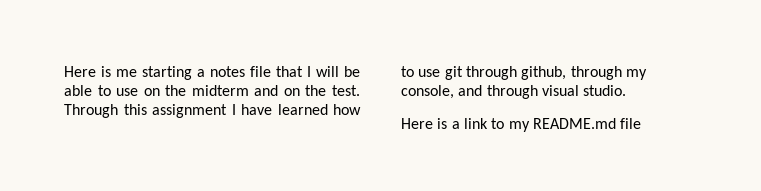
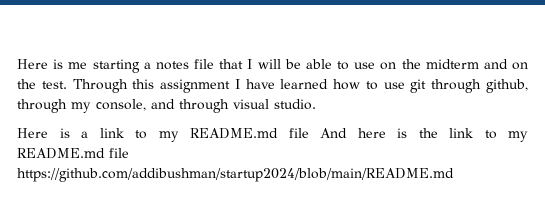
- Here is a link to my README.md file
+ Here is a link to my README.md file And here is the link to my README.md file https://github.com/addibushman/startup2024/blob/main/README.md

